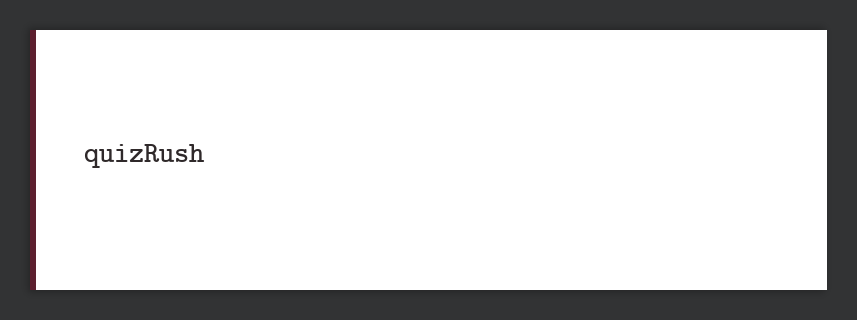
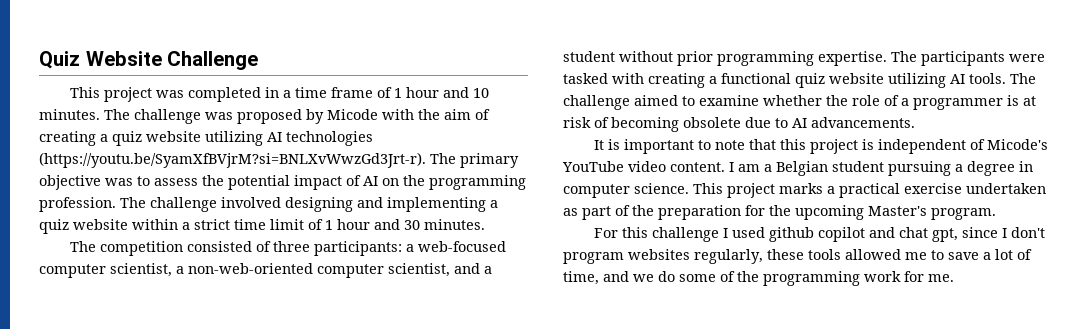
- quizRush
+ Quiz Website Challenge
+ This project was completed in a time frame of 1 hour and 10 minutes. The challenge was proposed by Micode with the aim of creating a quiz website utilizing AI technologies (https://youtu.be/SyamXfBVjrM?si=BNLXvWwzGd3Jrt-r). The primary objective was to assess the potential impact of AI on the programming profession. The challenge involved designing and implementing a quiz website within a strict time limit of 1 hour and 30 minutes.
+ The competition consisted of three participants: a web-focused computer scientist, a non-web-oriented computer scientist, and a student without prior programming expertise. The participants were tasked with creating a functional quiz website utilizing AI tools. The challenge aimed to examine whether the role of a programmer is at risk of becoming obsolete due to AI advancements.
+ It is important to note that this project is independent of Micode's YouTube video content. I am a Belgian student pursuing a degree in computer science. This project marks a practical exercise undertaken as part of the preparation for the upcoming Master's program.
+ For this challenge I used github copilot and chat gpt, since I don't program websites regularly, these tools allowed me to save a lot of time, and we do some of the programming work for me.

